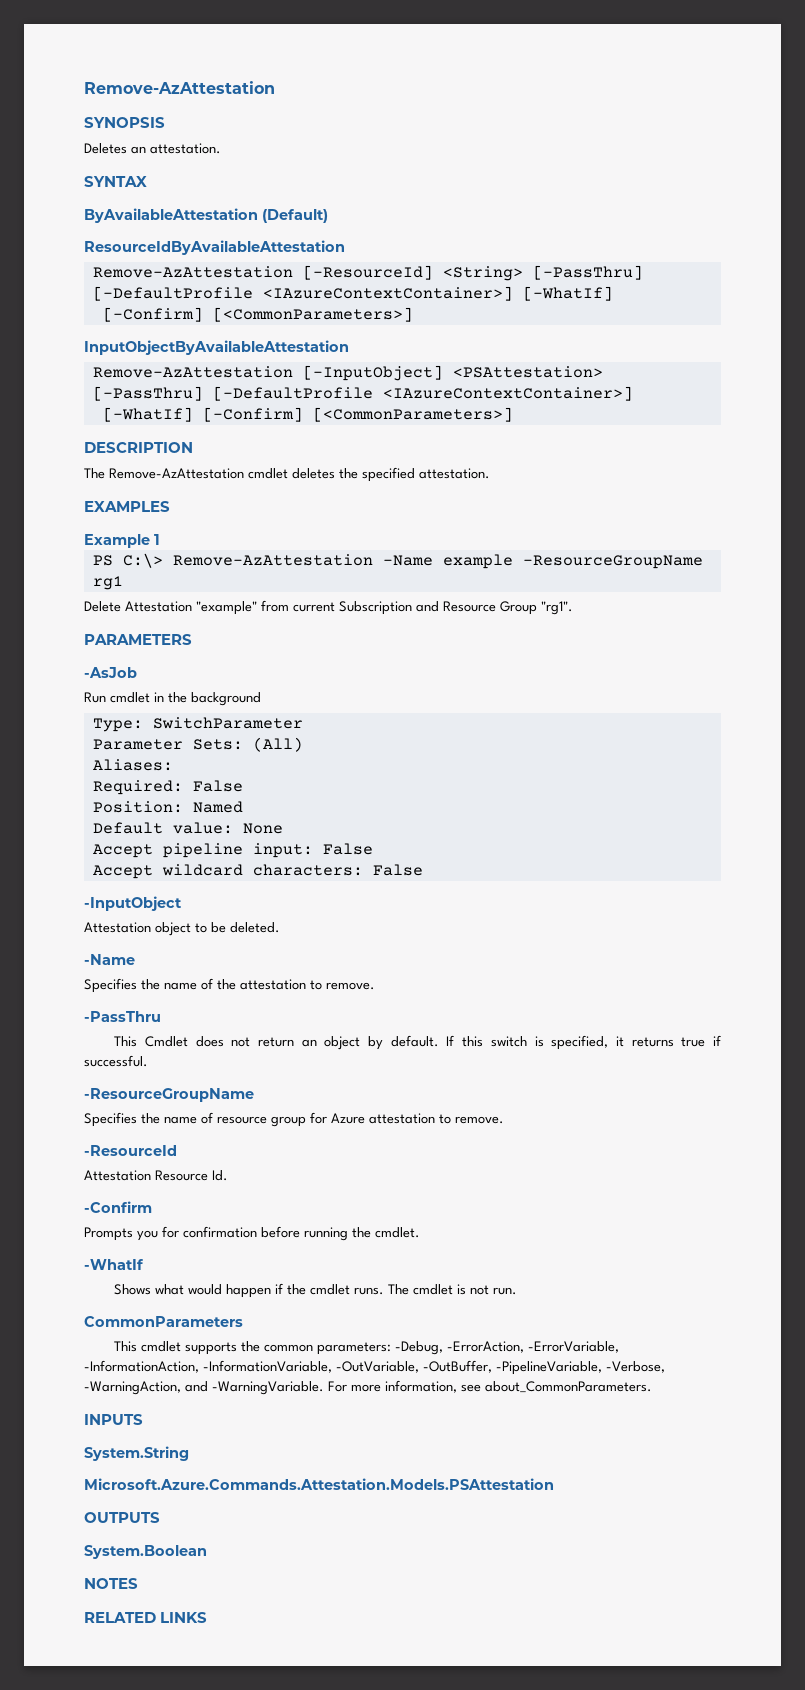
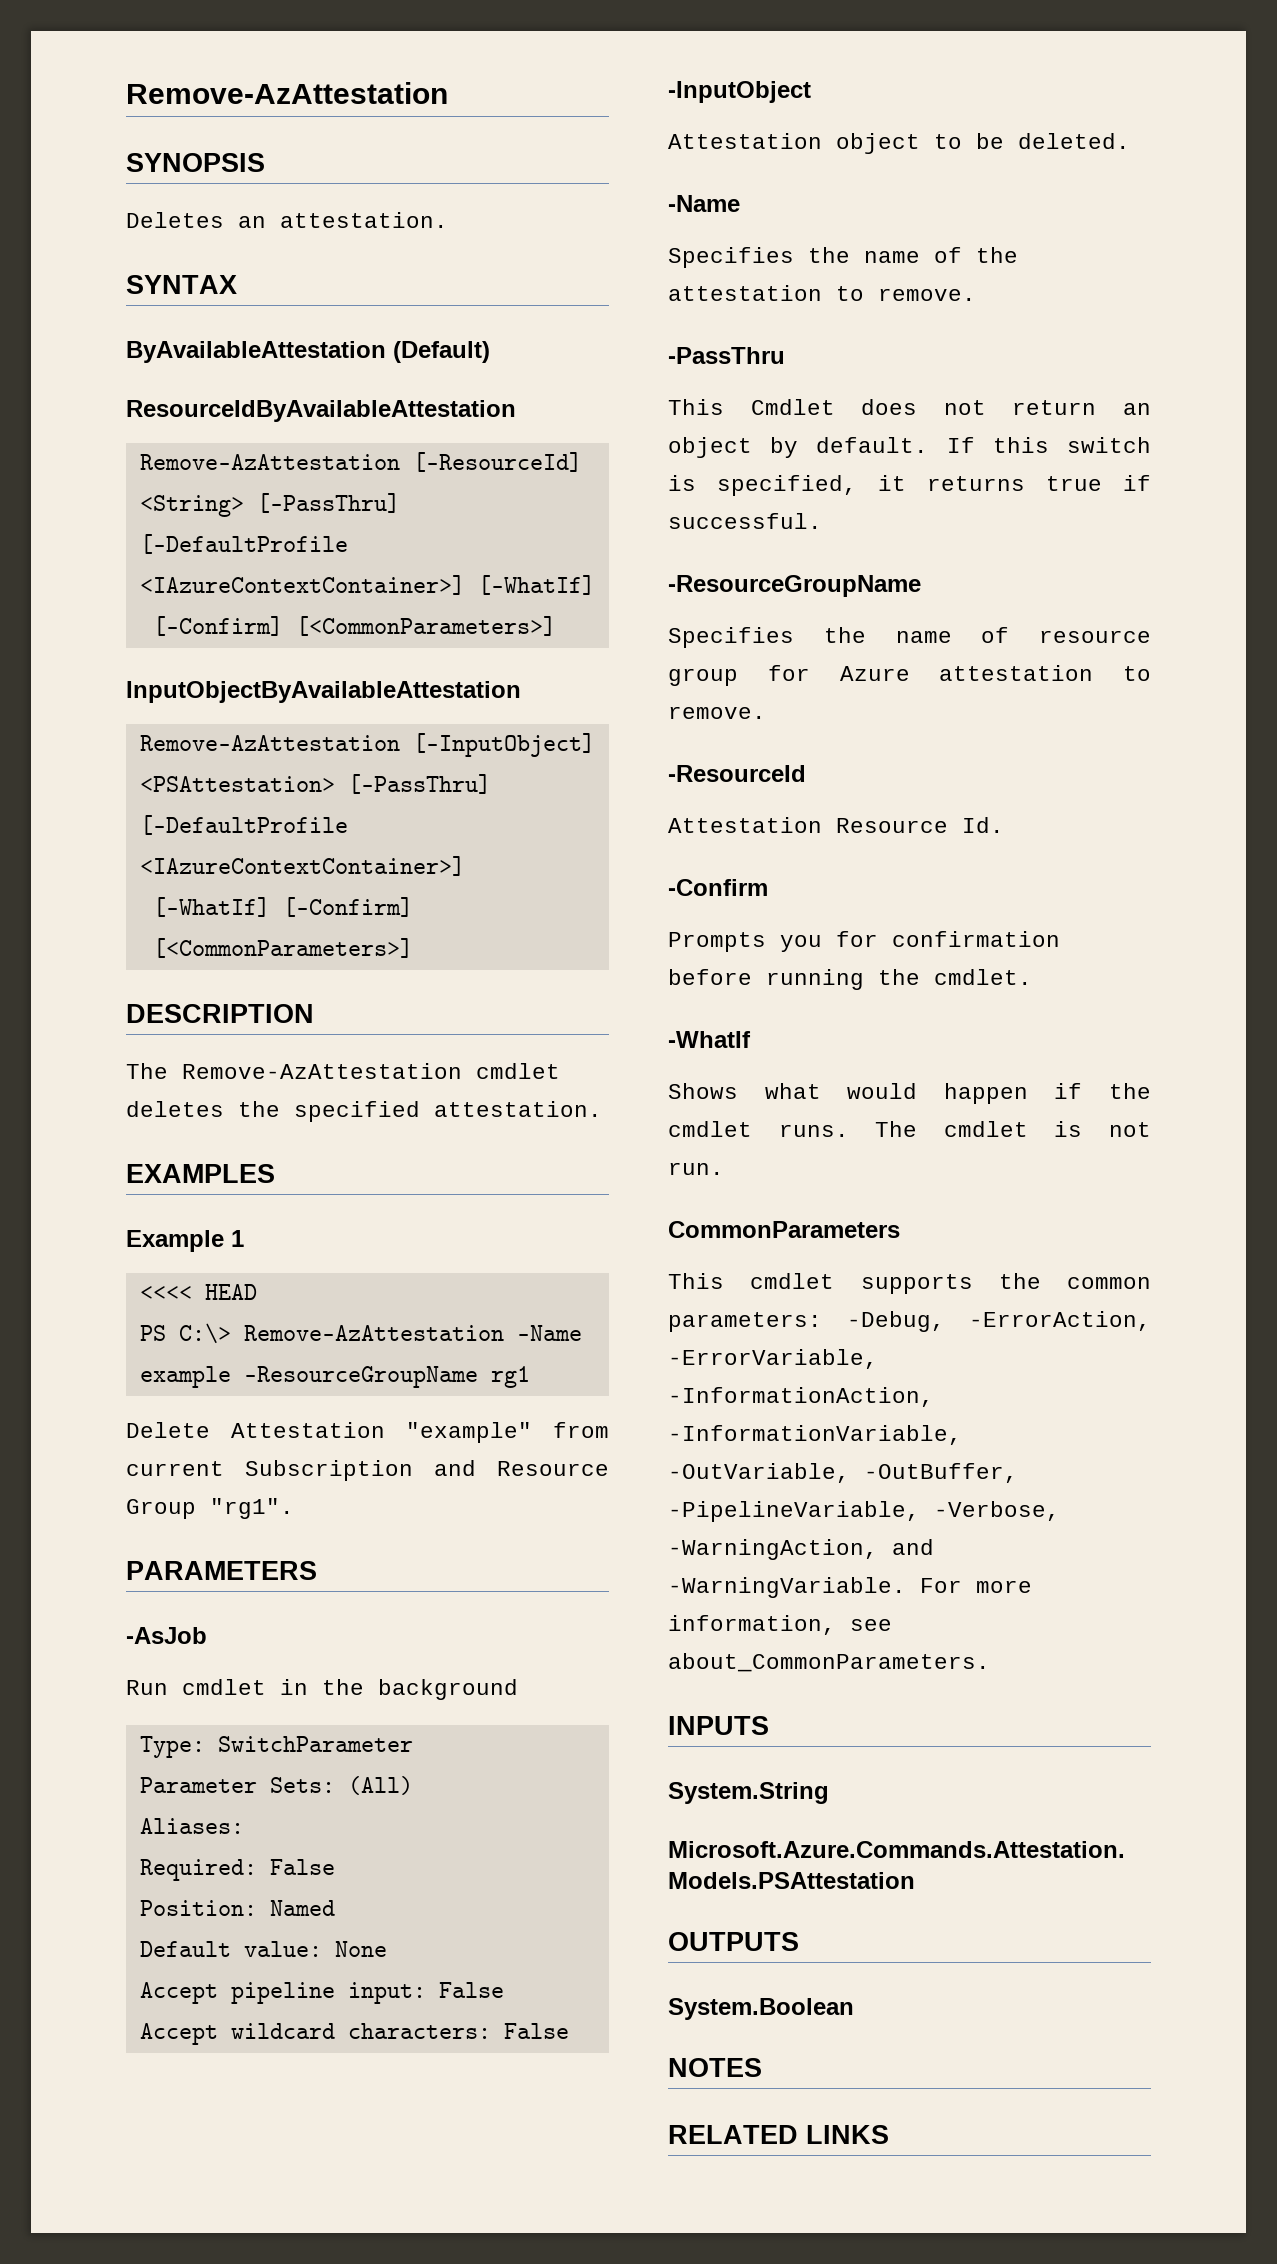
+ <<<< HEAD

